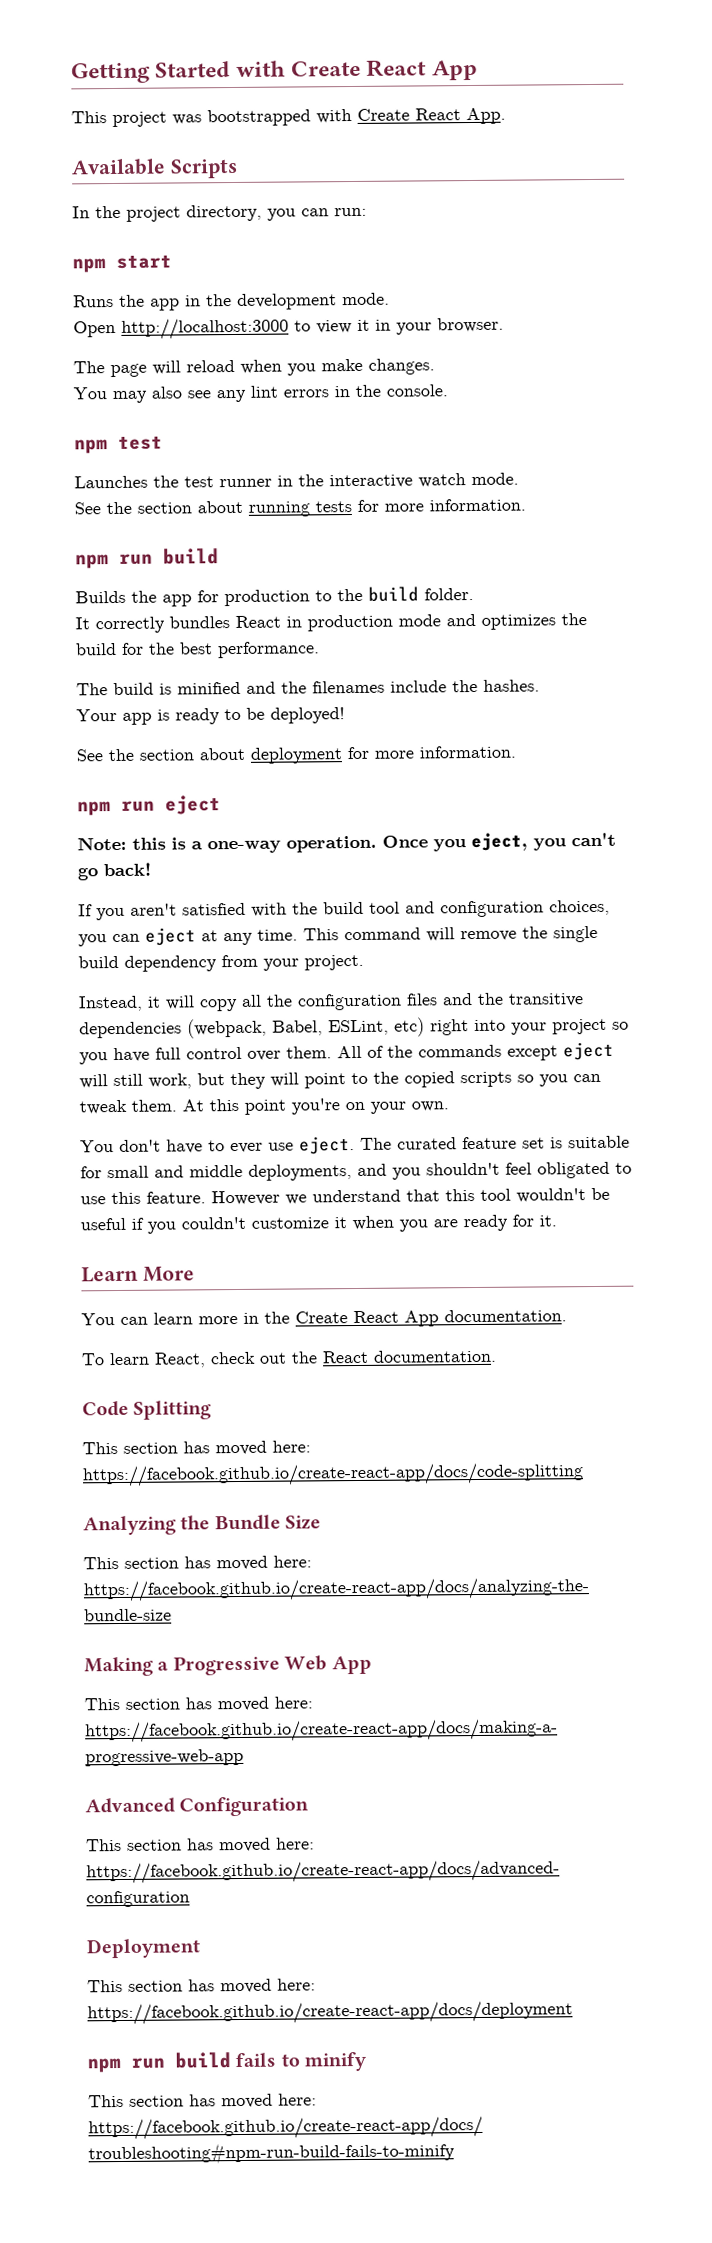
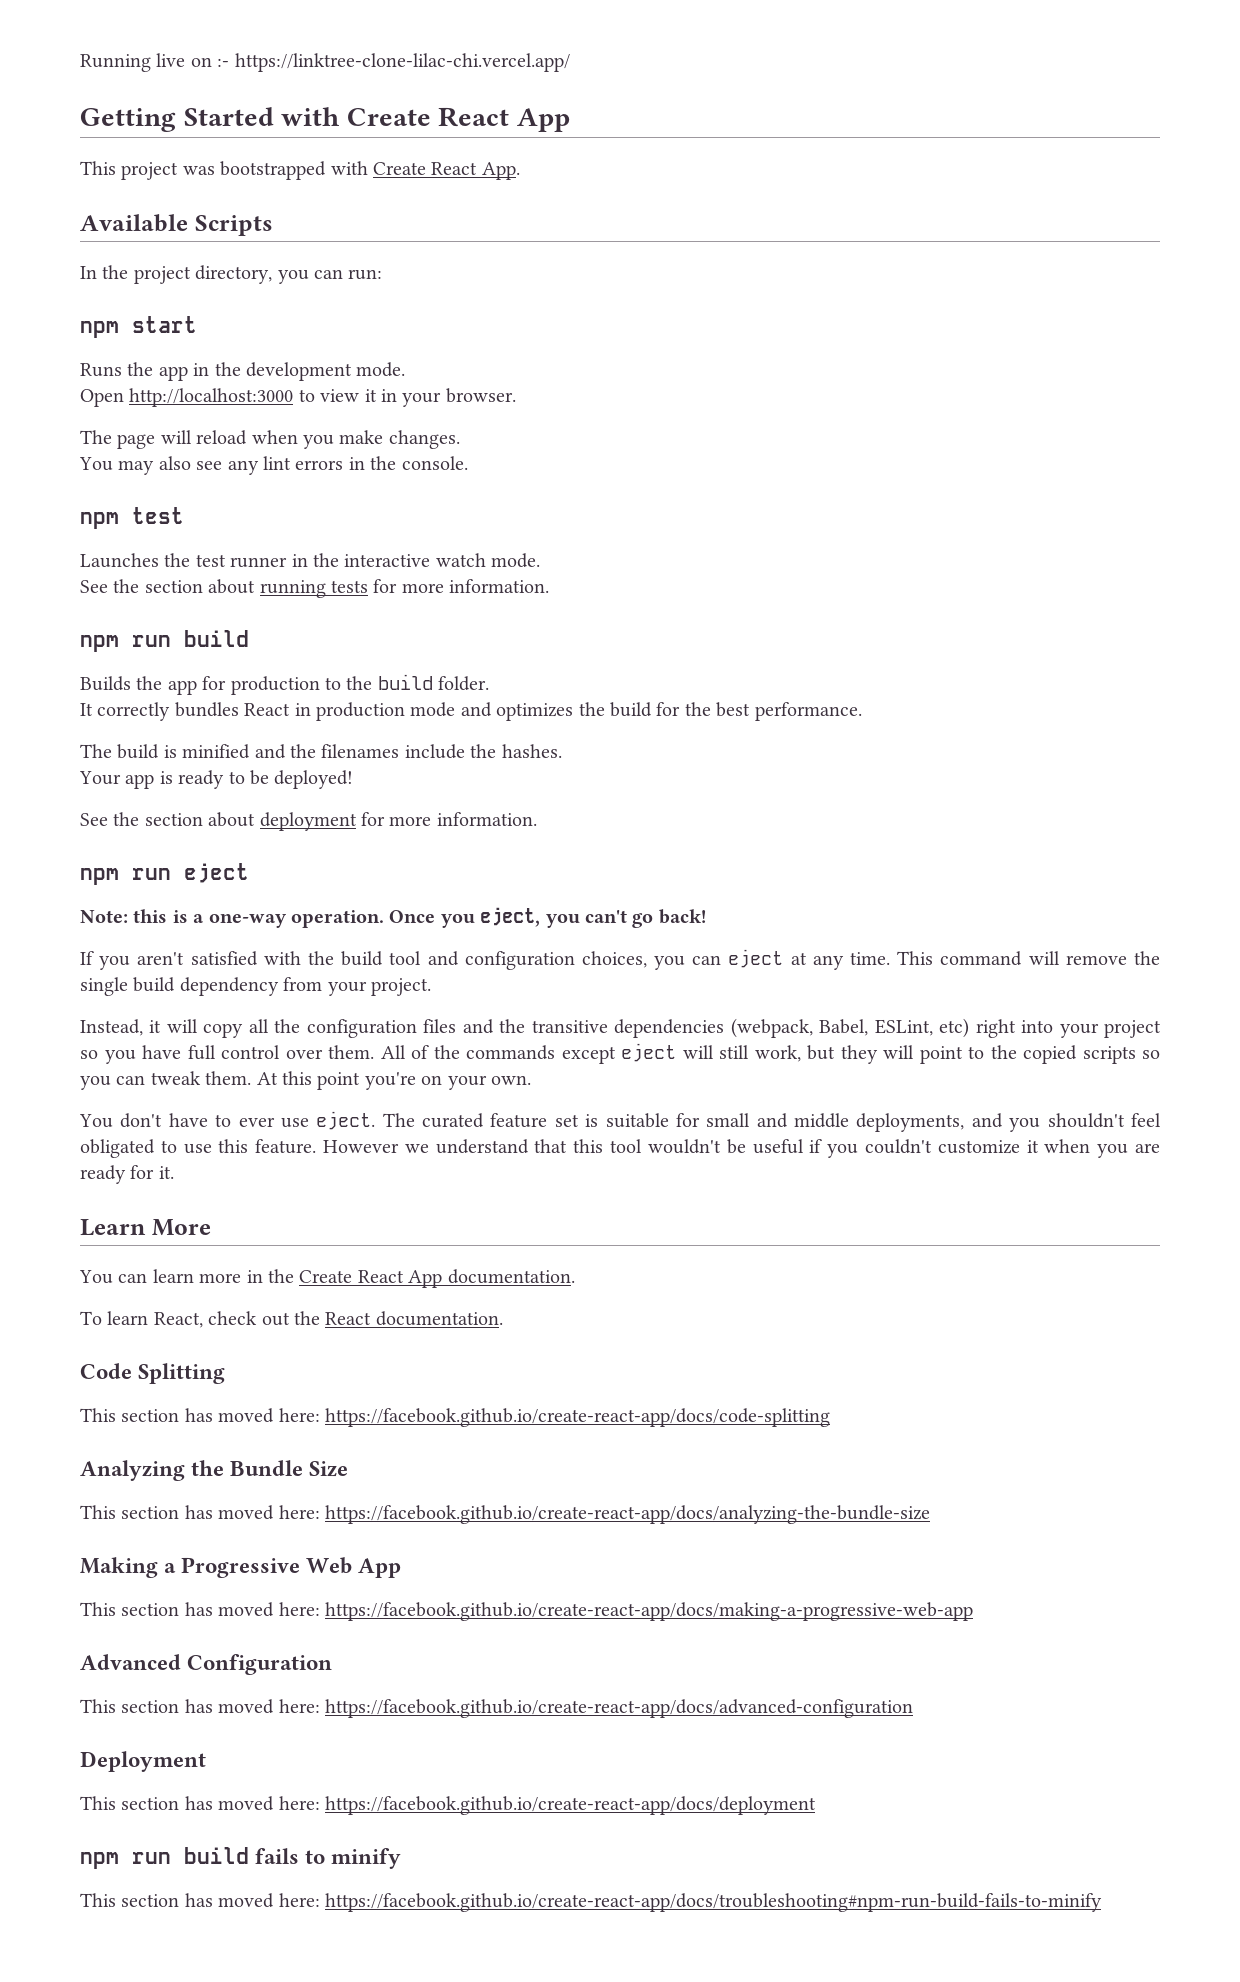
+ Running live on :- https://linktree-clone-lilac-chi.vercel.app/

